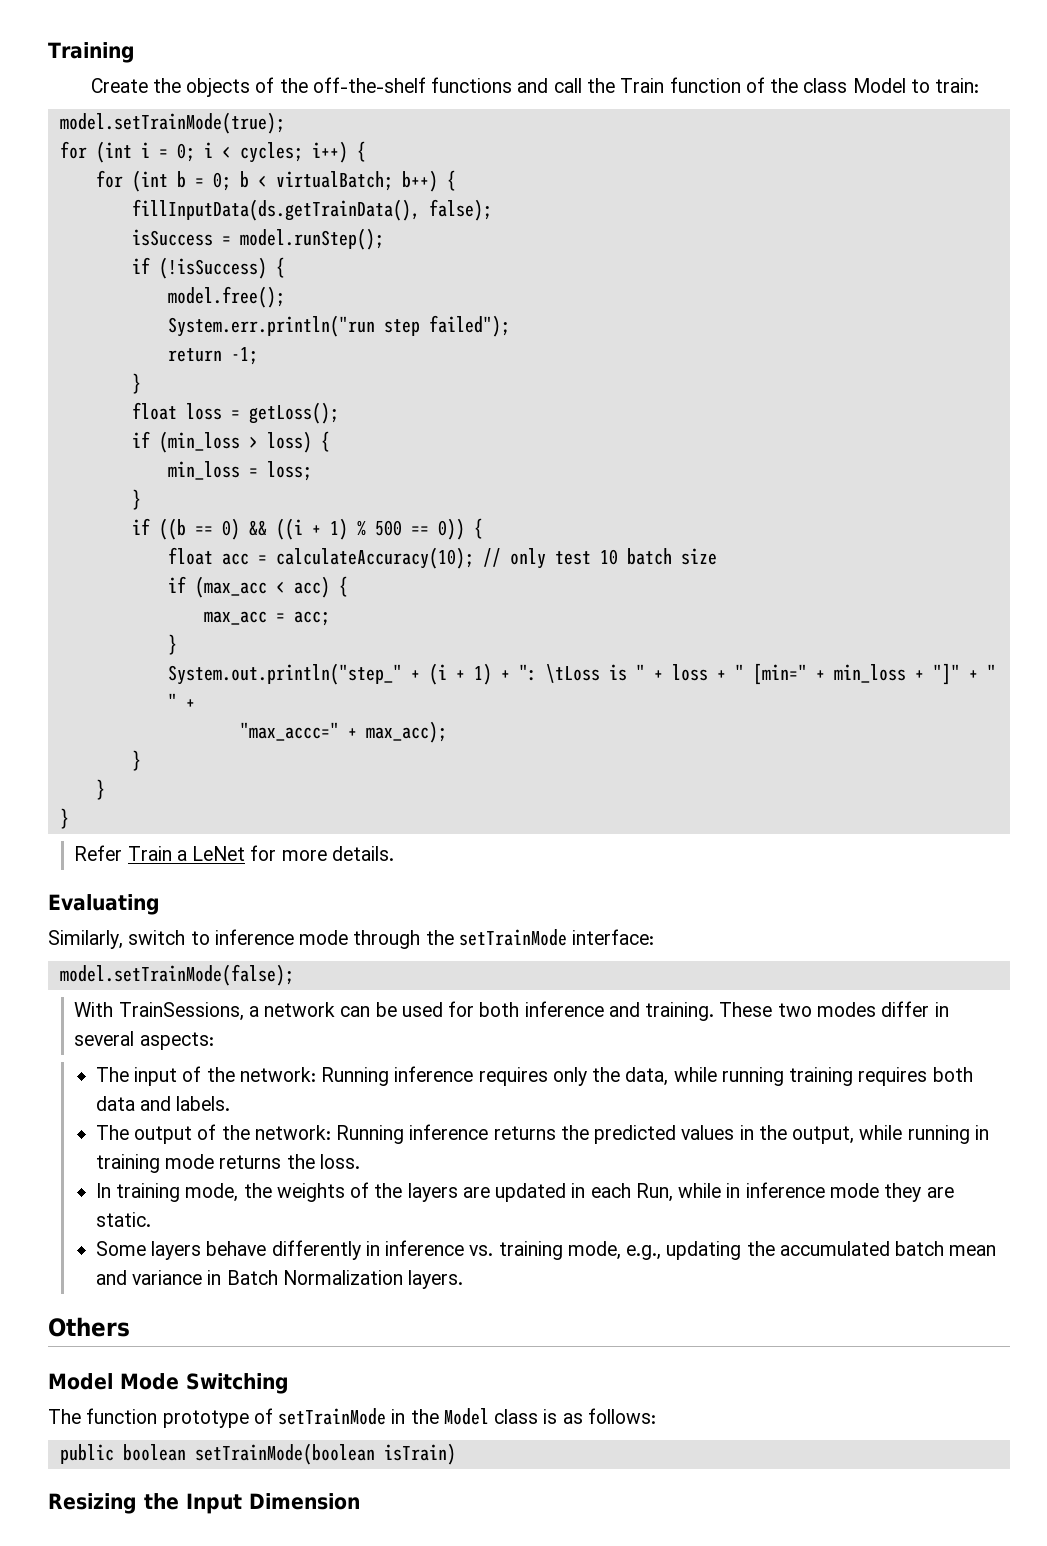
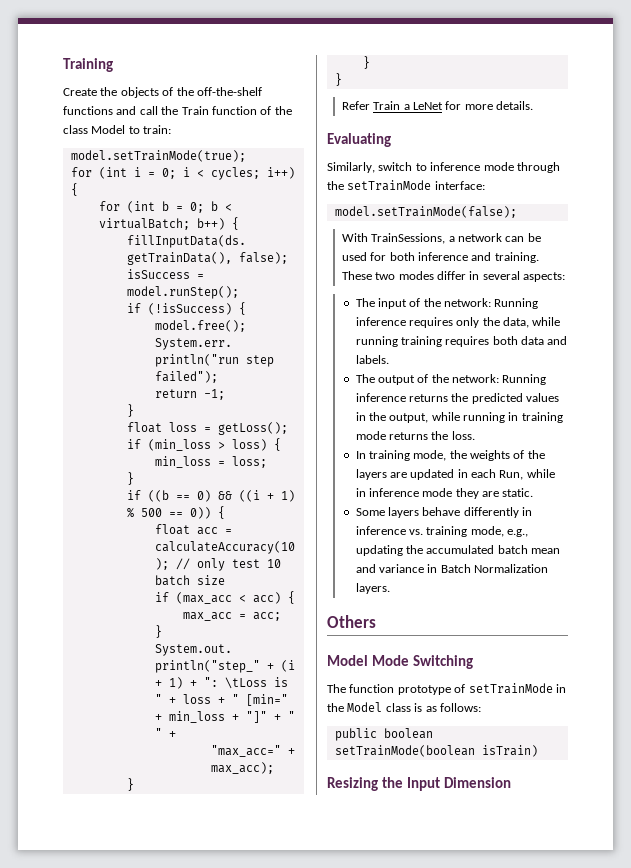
- "max_accc=" + max_acc);
+ "max_acc=" + max_acc);

